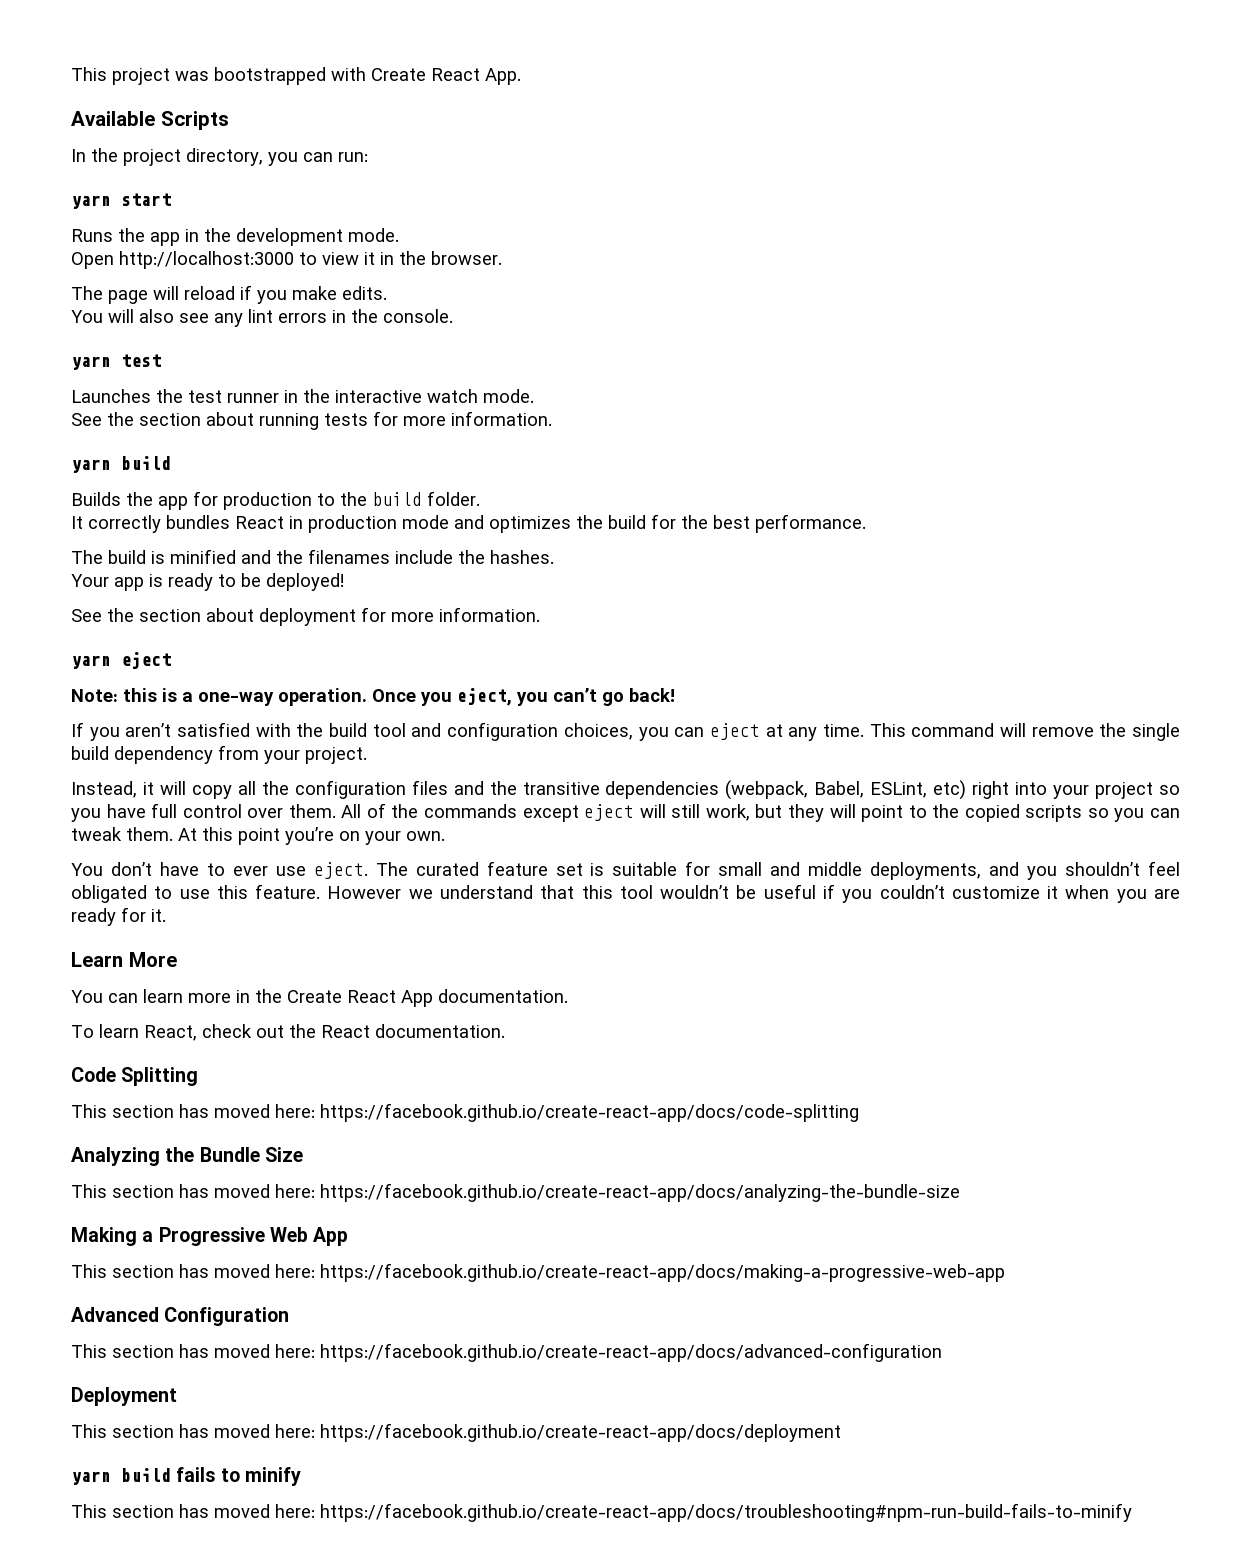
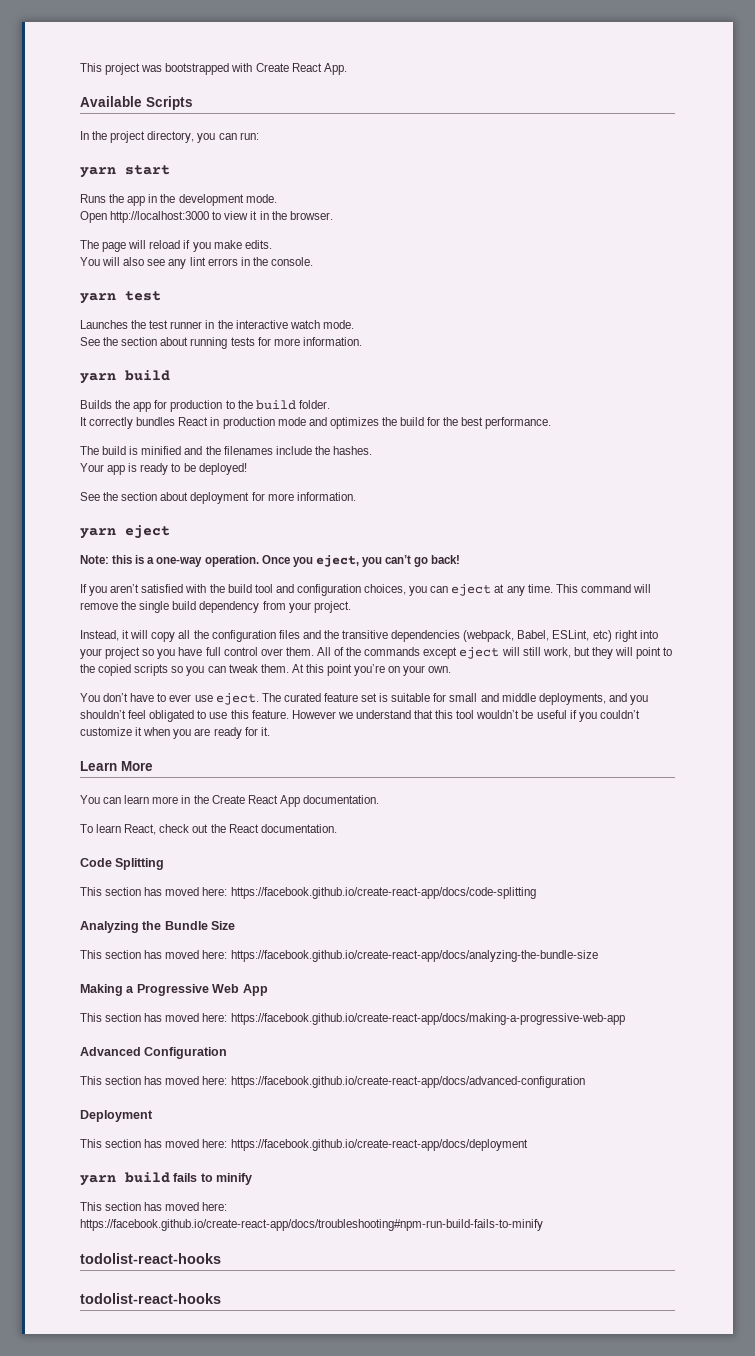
  This section has moved here: https://facebook.github.io/create-react-app/docs/troubleshooting#npm-run-build-fails-to-minify
+ todolist-react-hooks
+ todolist-react-hooks

